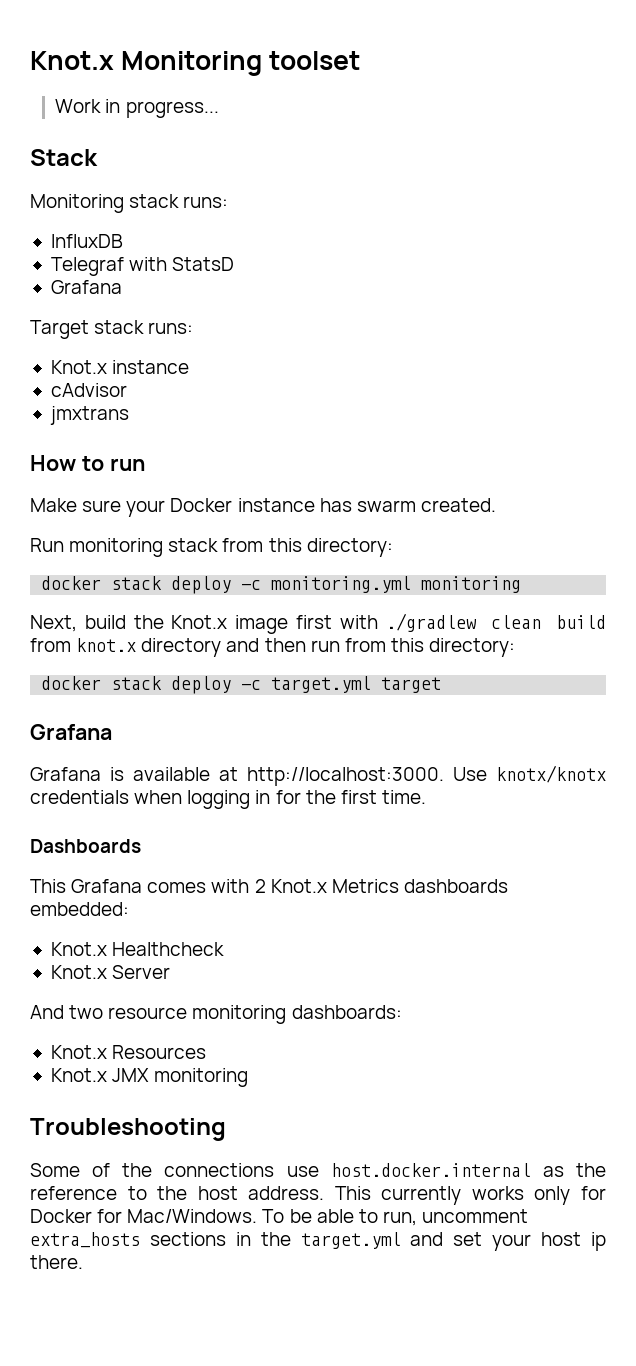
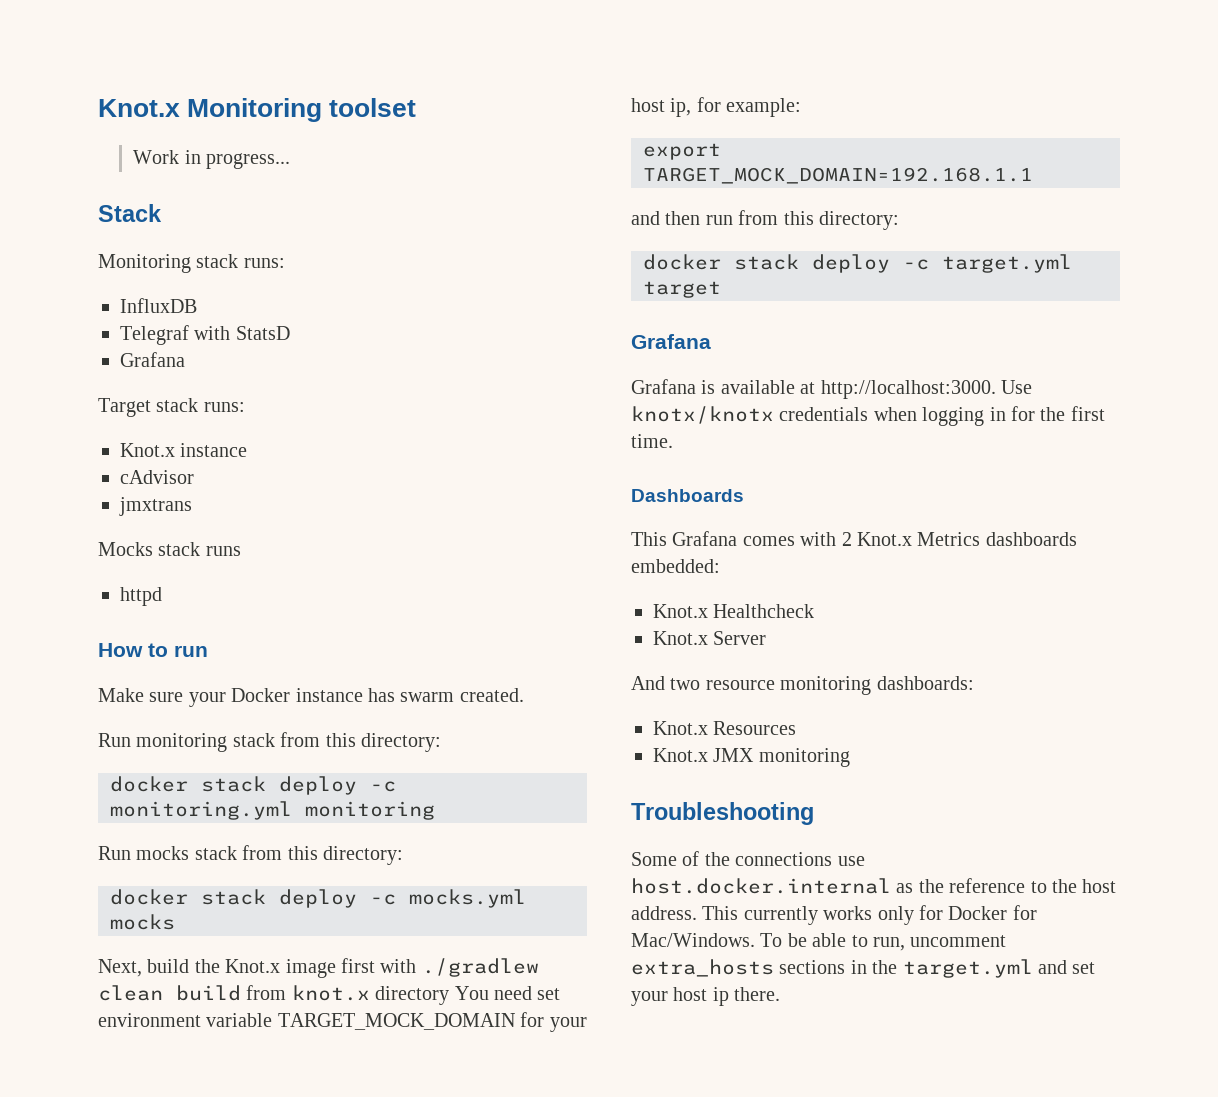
+ Mocks stack runs
+ httpd
+ Run mocks stack from this directory:
+ docker stack deploy -c mocks.yml mocks
- Next, build the Knot.x image first with ./gradlew clean build from knot.x directory and then run from this directory:
+ Next, build the Knot.x image first with ./gradlew clean build from knot.x directory You need set environment variable TARGET_MOCK_DOMAIN for your host ip, for example:
+ export TARGET_MOCK_DOMAIN=192.168.1.1
+ and then run from this directory:

